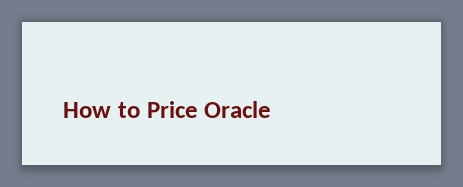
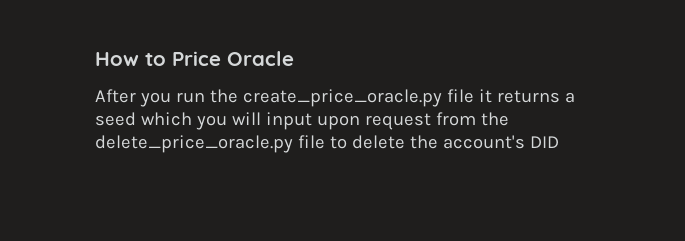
+ After you run the create_price_oracle.py file it returns a seed which you will input upon request from the delete_price_oracle.py file to delete the account's DID

